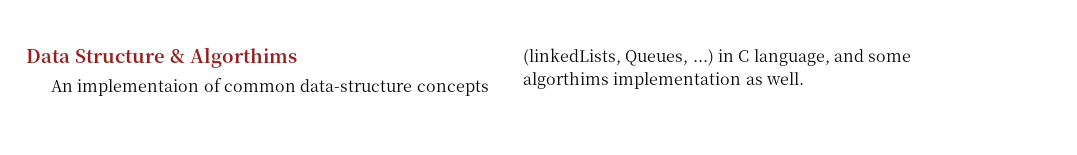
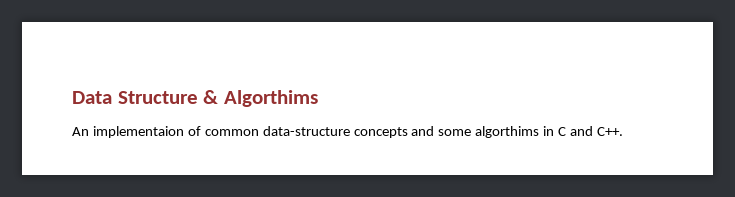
- An implementaion of common data-structure concepts (linkedLists, Queues, ...) in C language, and some algorthims implementation as well.
+ An implementaion of common data-structure concepts and some algorthims in C and C++.

